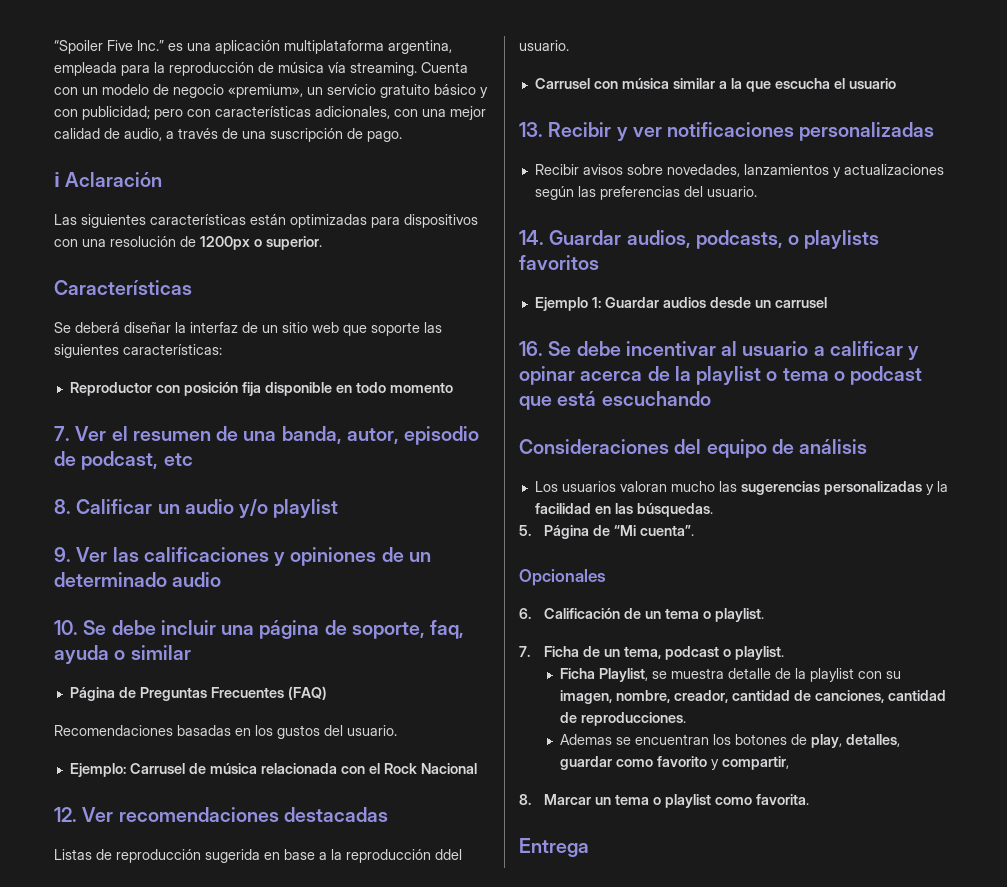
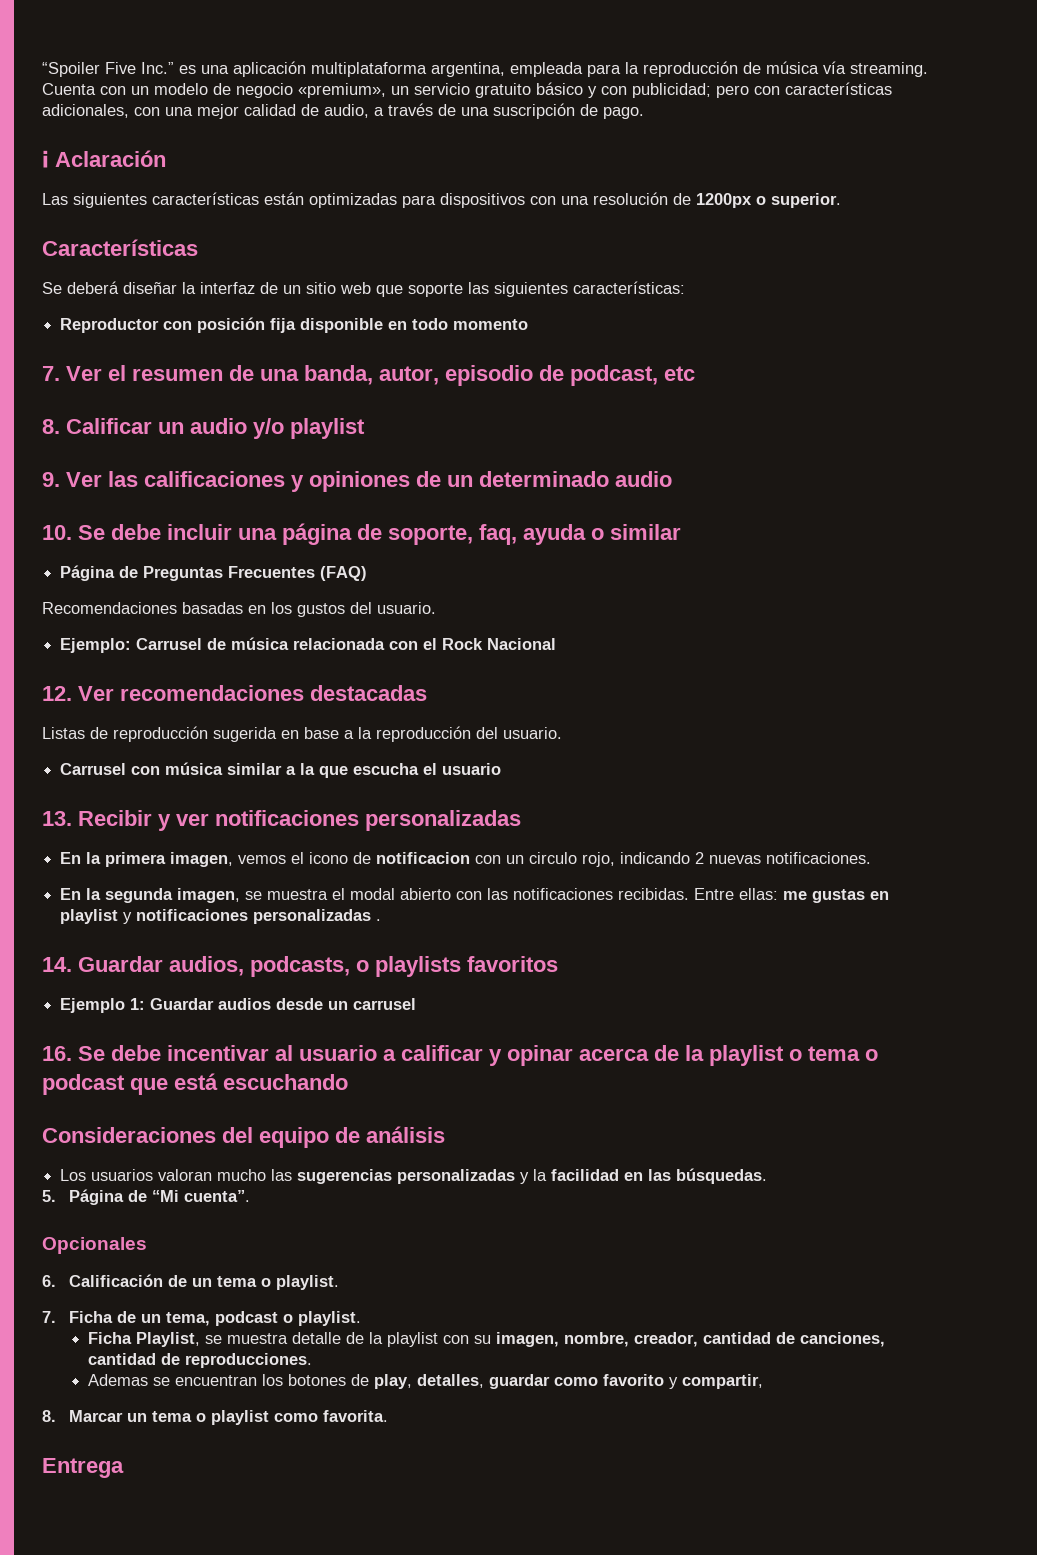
- Listas de reproducción sugerida en base a la reproducción ddel usuario.
+ Listas de reproducción sugerida en base a la reproducción del usuario.
- Recibir avisos sobre novedades, lanzamientos y actualizaciones según las preferencias del usuario.
+ En la primera imagen, vemos el icono de notificacion con un circulo rojo, indicando 2 nuevas notificaciones.
+ En la segunda imagen, se muestra el modal abierto con las notificaciones recibidas. Entre ellas: me gustas en playlist y notificaciones personalizadas .

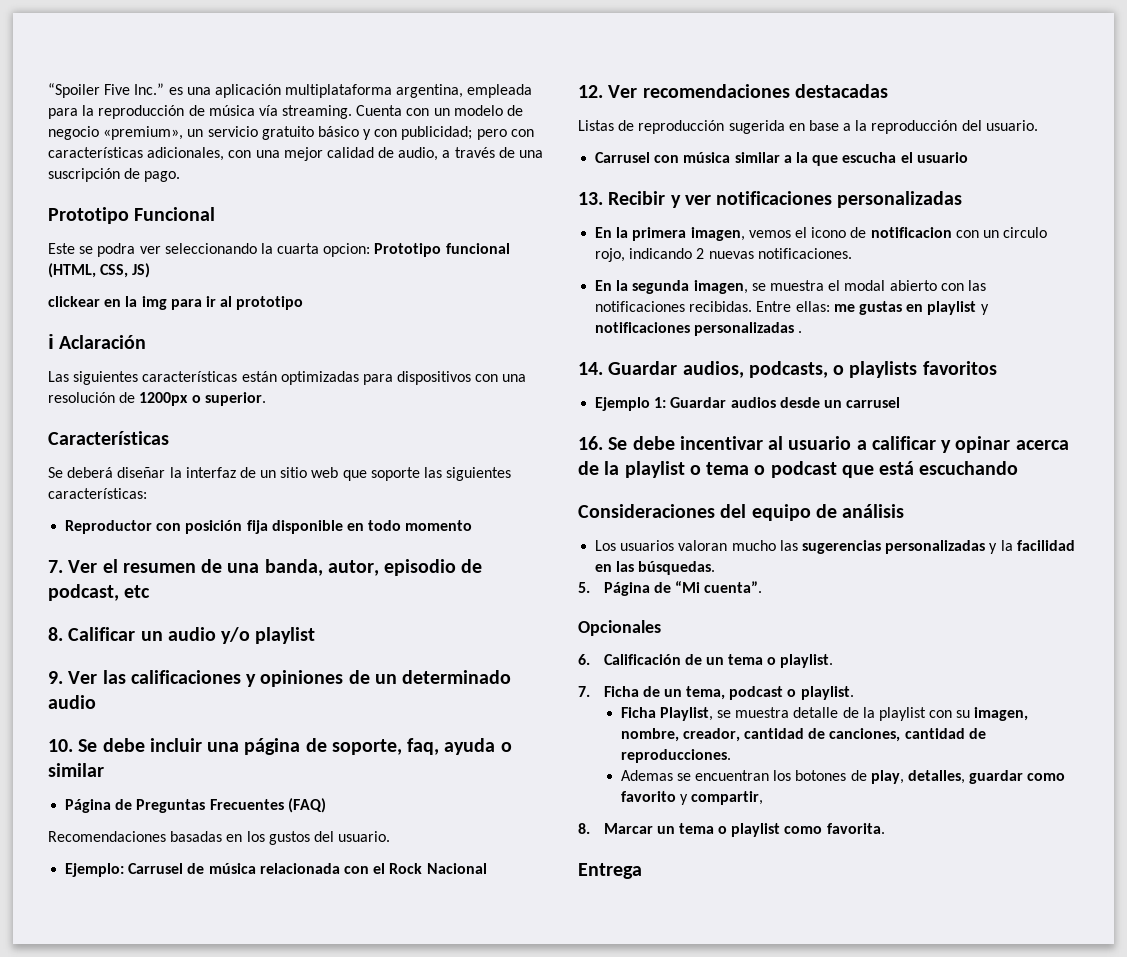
+ Prototipo Funcional
+ Este se podra ver seleccionando la cuarta opcion: Prototipo funcional (HTML, CSS, JS)
+ clickear en la img para ir al prototipo

